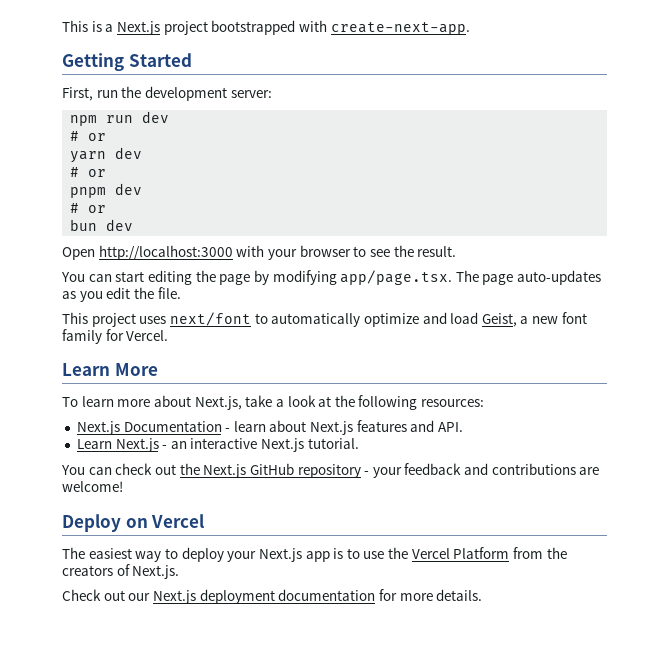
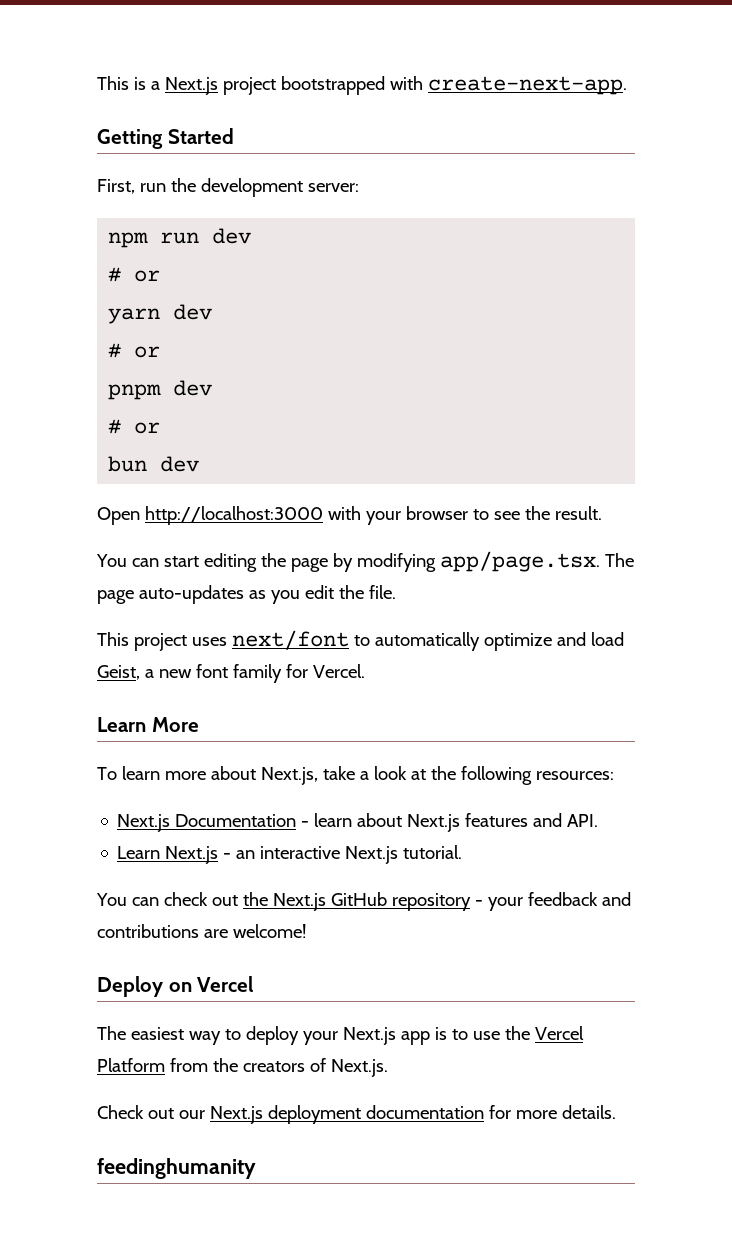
+ feedinghumanity

